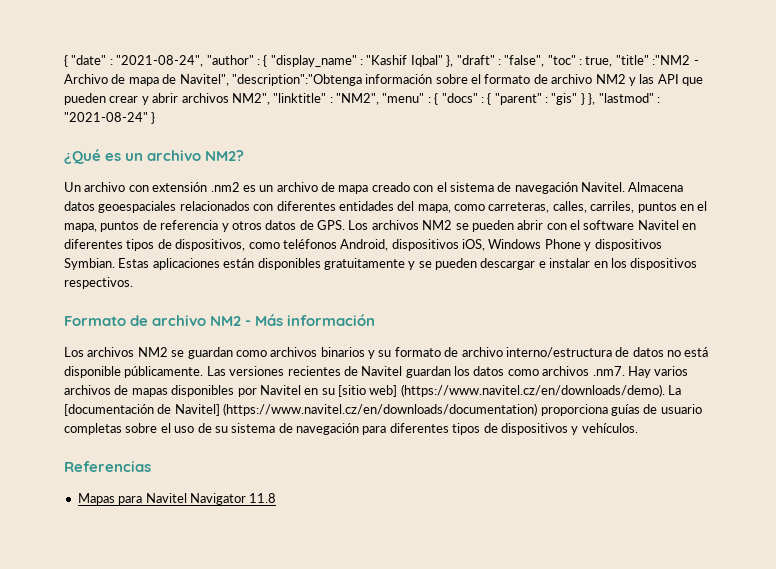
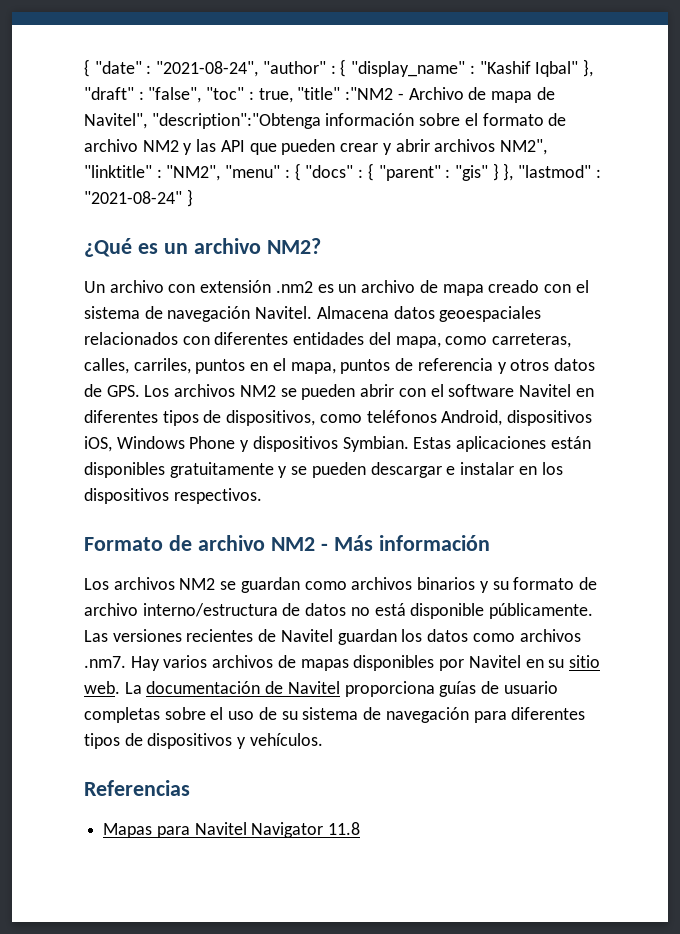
- Las versiones recientes de Navitel guardan los datos como archivos .nm7. Hay varios archivos de mapas disponibles por Navitel en su [sitio web] (https://www.navitel.cz/en/downloads/demo). La [documentación de Navitel] (https://www.navitel.cz/en/downloads/documentation) proporciona guías de usuario completas sobre el uso de su sistema de navegación para diferentes tipos de dispositivos y vehículos.
+ Las versiones recientes de Navitel guardan los datos como archivos .nm7. Hay varios archivos de mapas disponibles por Navitel en su sitio web. La documentación de Navitel proporciona guías de usuario completas sobre el uso de su sistema de navegación para diferentes tipos de dispositivos y vehículos.

